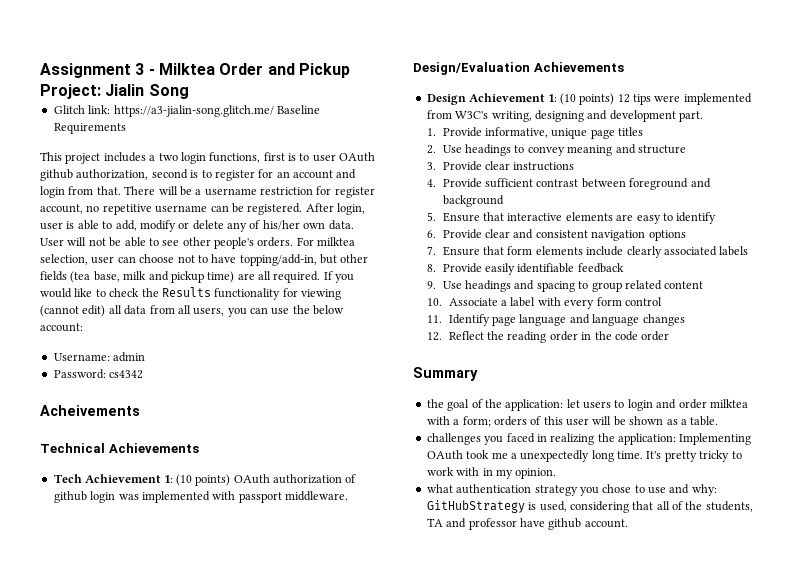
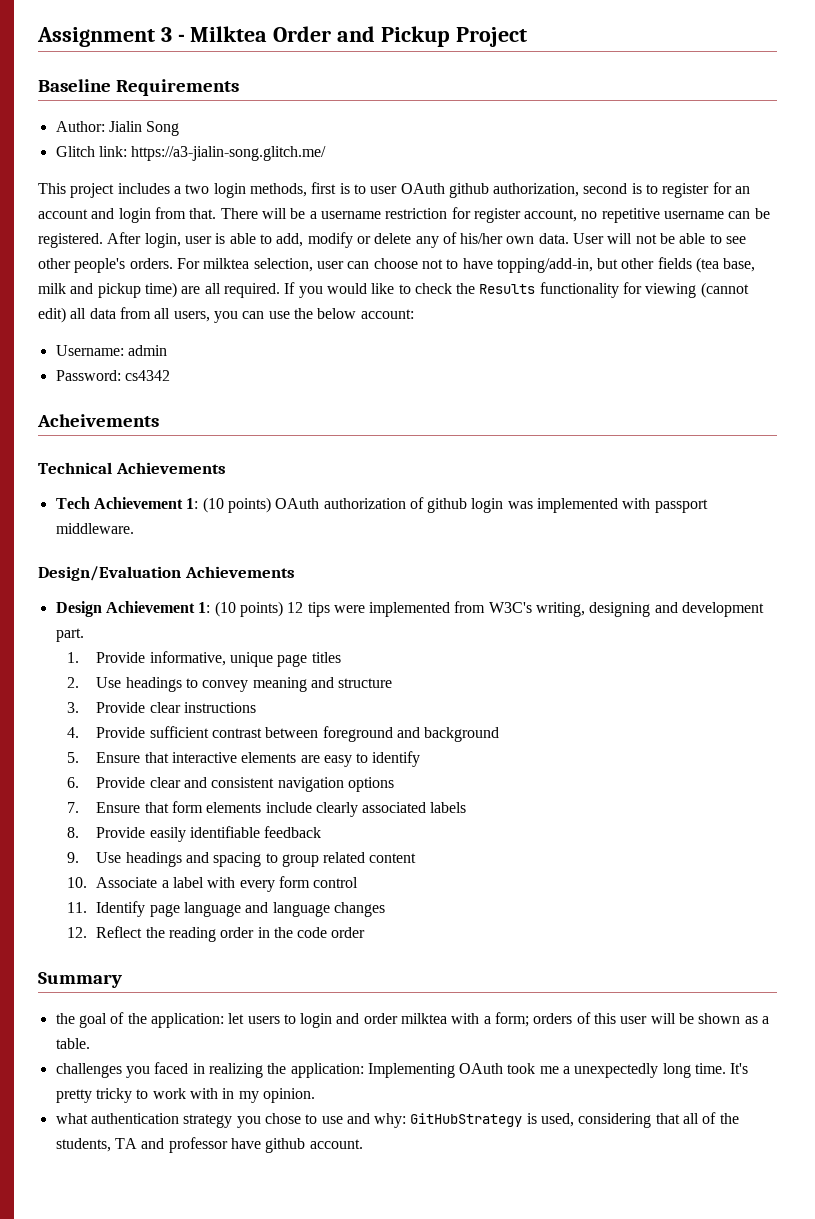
- Assignment 3 - Milktea Order and Pickup Project: Jialin Song
+ Assignment 3 - Milktea Order and Pickup Project
+ Baseline Requirements
+ Author: Jialin Song
- Glitch link: https://a3-jialin-song.glitch.me/ Baseline Requirements
+ Glitch link: https://a3-jialin-song.glitch.me/
- This project includes a two login functions, first is to user OAuth github authorization, second is to register for an account and login from that.
+ This project includes a two login methods, first is to user OAuth github authorization, second is to register for an account and login from that.

